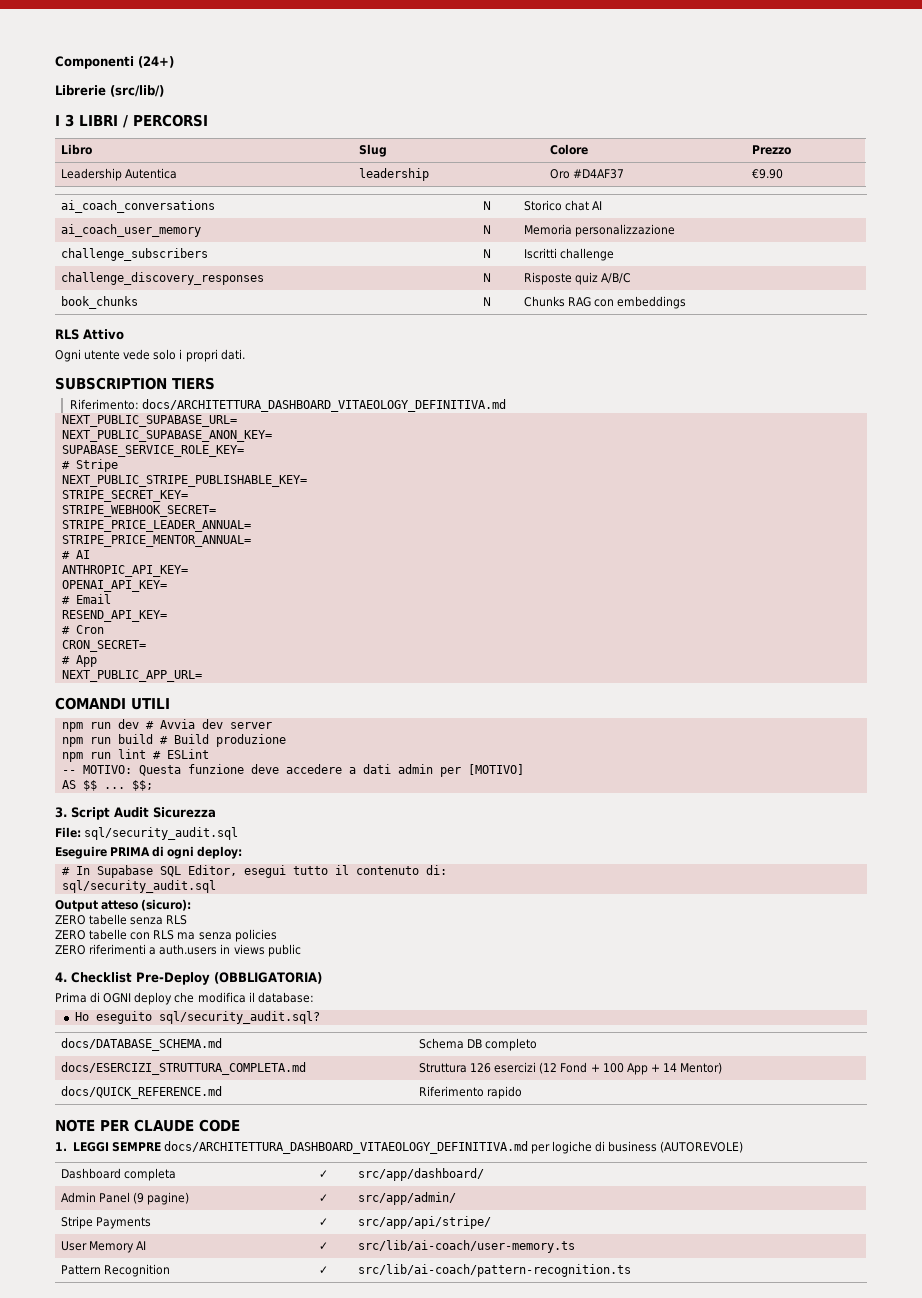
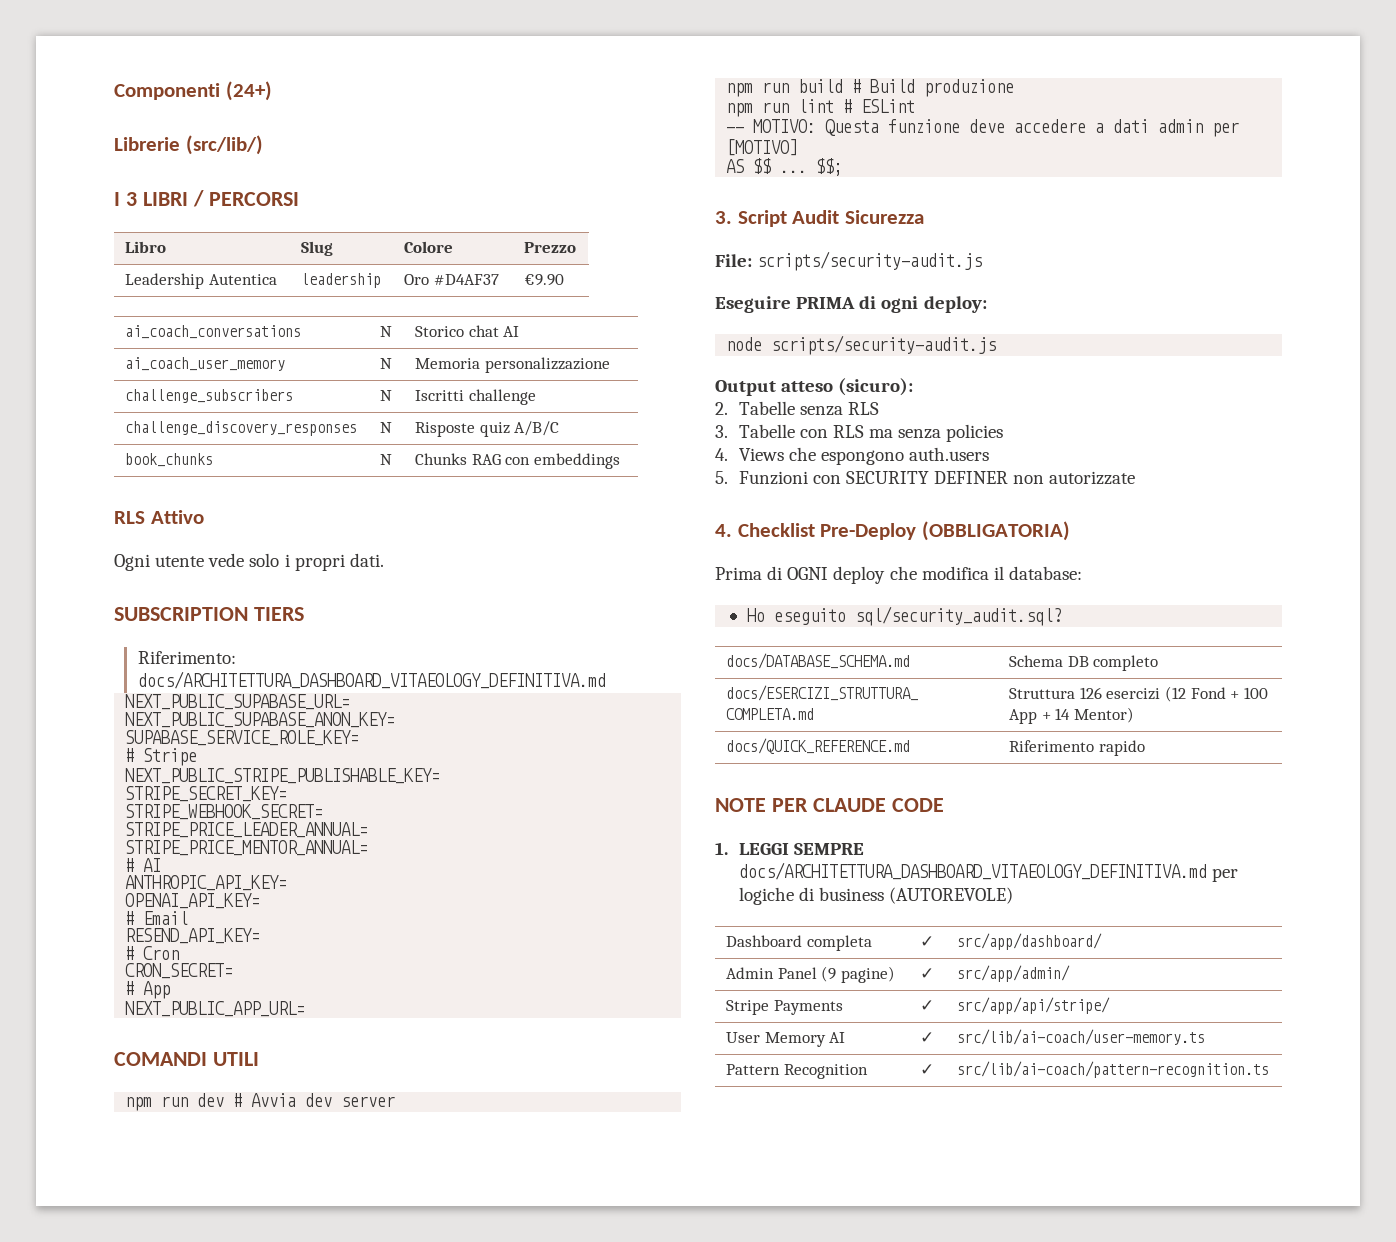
- File: sql/security_audit.sql
+ File: scripts/security-audit.js
- # In Supabase SQL Editor, esegui tutto il contenuto di:
- sql/security_audit.sql
+ node scripts/security-audit.js
- ZERO tabelle senza RLS
+ 2. Tabelle senza RLS
- ZERO tabelle con RLS ma senza policies
+ 3. Tabelle con RLS ma senza policies
- ZERO riferimenti a auth.users in views public
+ 4. Views che espongono auth.users
+ 5. Funzioni con SECURITY DEFINER non autorizzate

